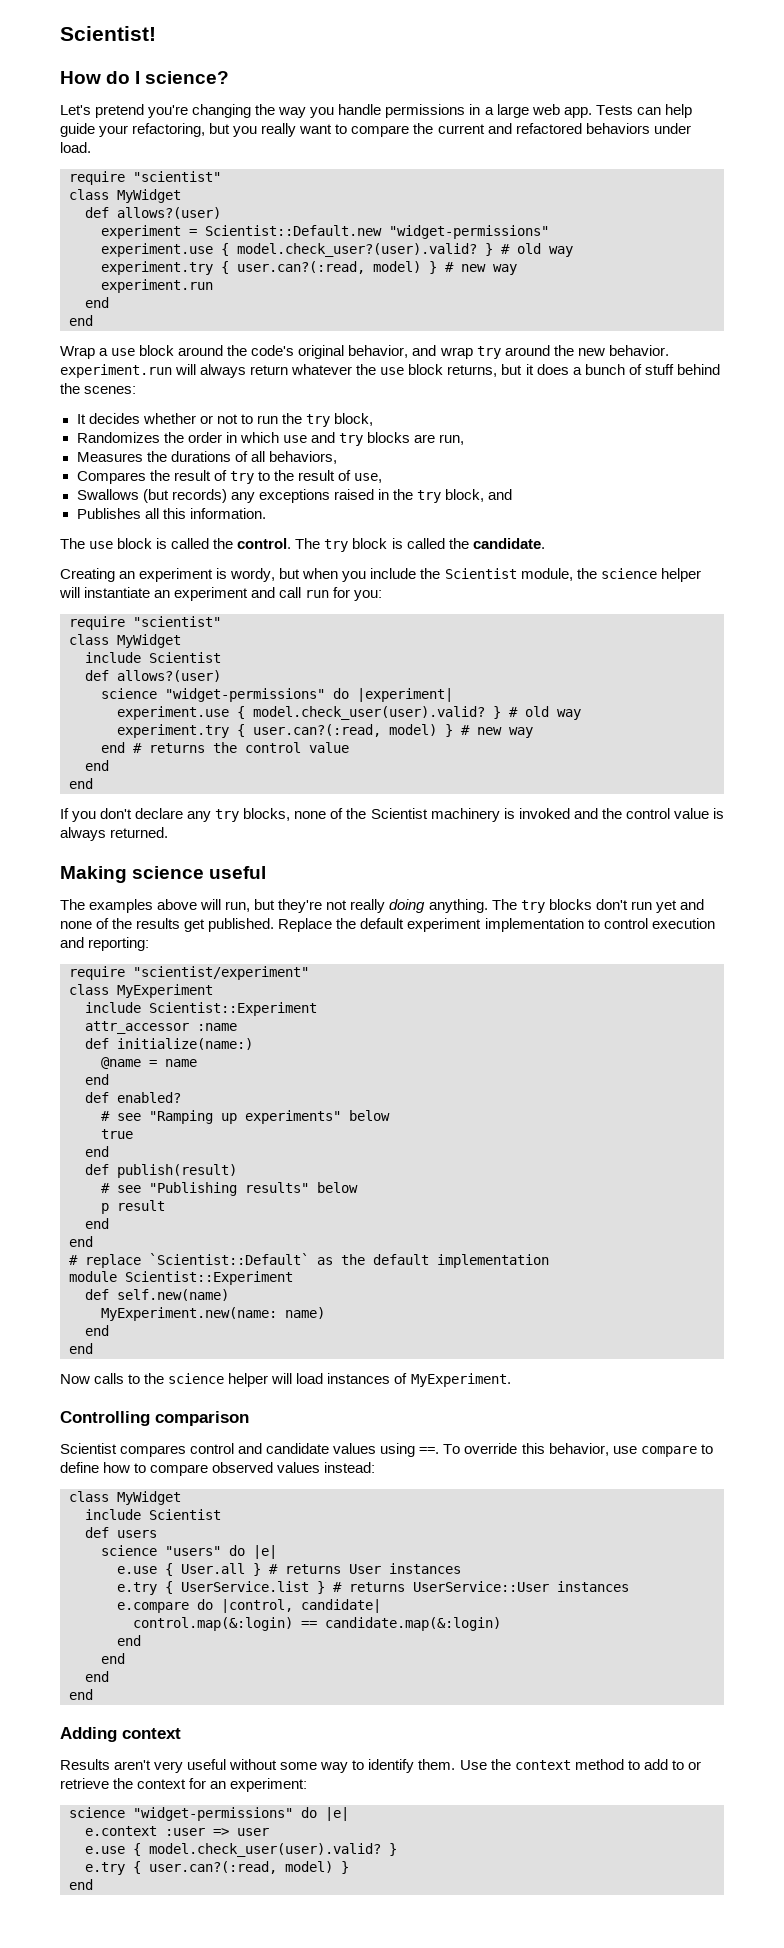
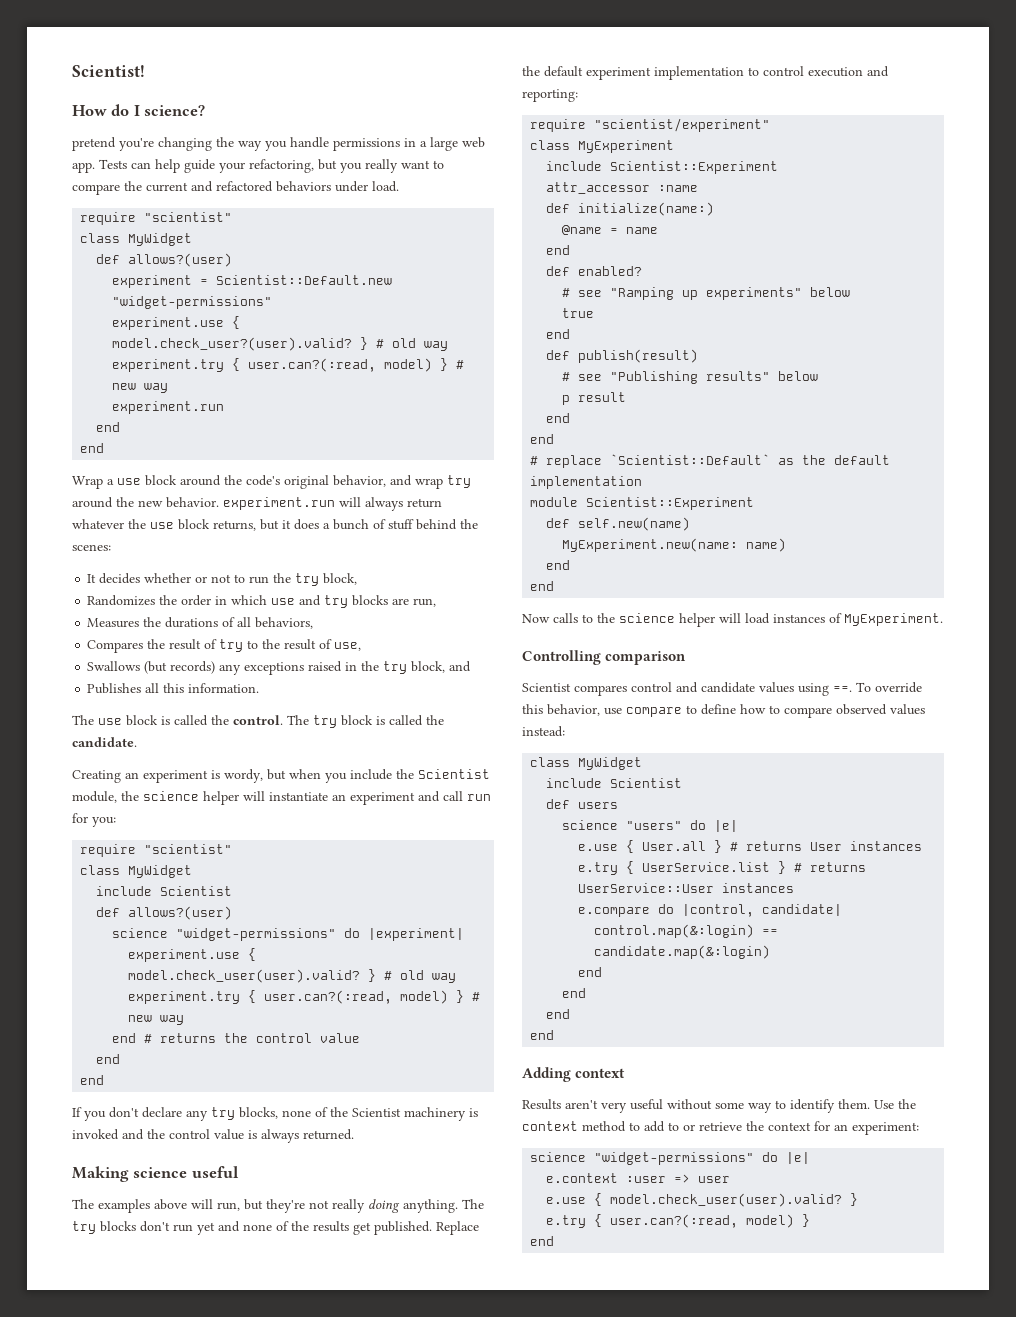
- Let's pretend you're changing the way you handle permissions in a large web app.
+ pretend you're changing the way you handle permissions in a large web app.

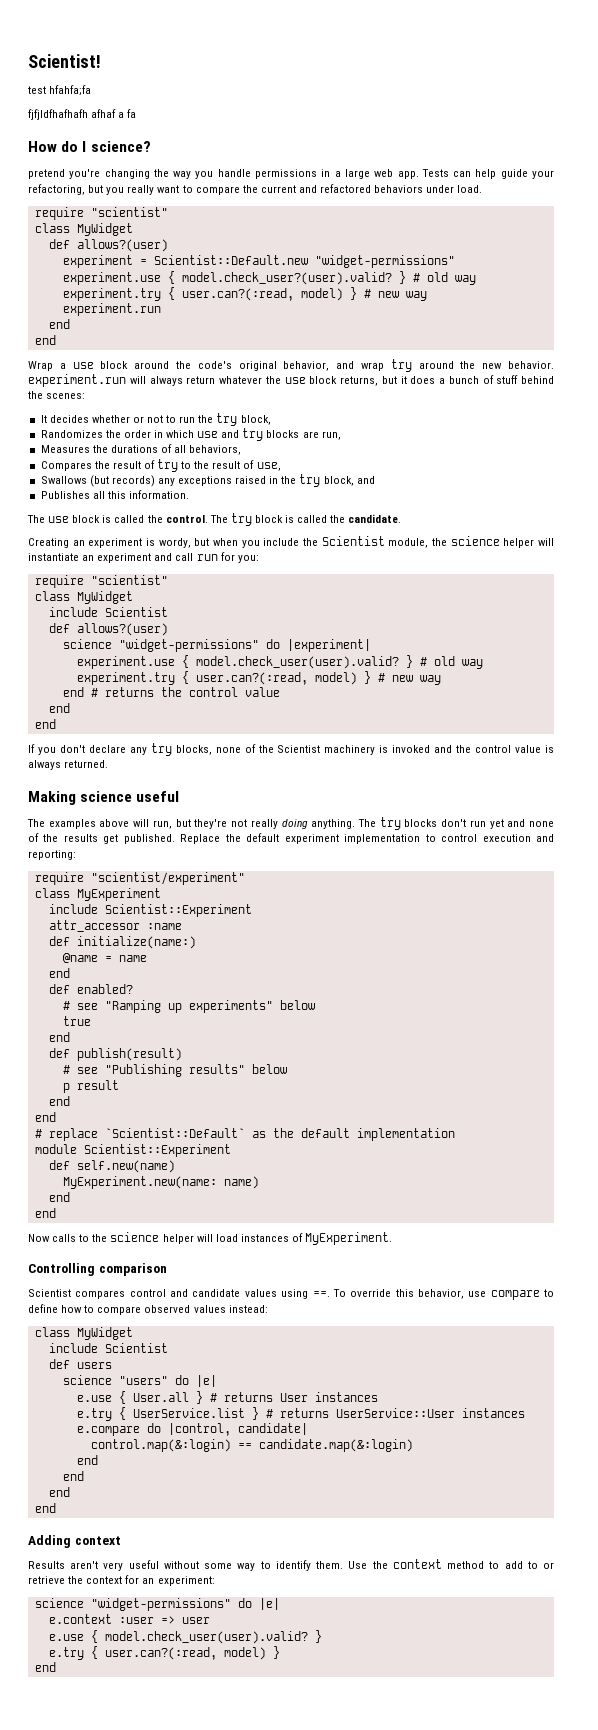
+ test hfahfa;fa
+ fjfjldfhafhafh afhaf a fa

